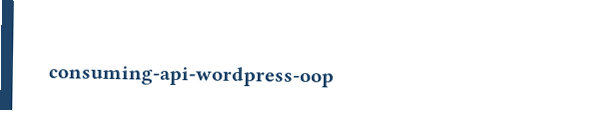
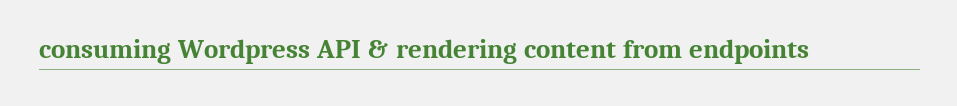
- consuming-api-wordpress-oop
+ consuming Wordpress API & rendering content from endpoints

